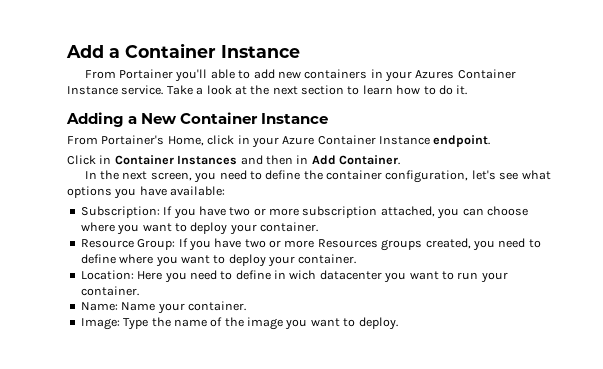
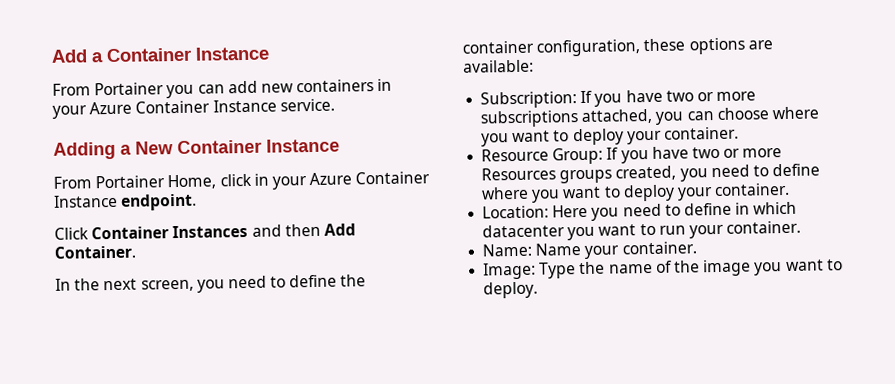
- From Portainer you'll able to add new containers in your Azures Container Instance service. Take a look at the next section to learn how to do it.
+ From Portainer you can add new containers in your Azure Container Instance service.
- From Portainer's Home, click in your Azure Container Instance endpoint.
+ From Portainer Home, click in your Azure Container Instance endpoint.
- Click in Container Instances and then in Add Container.
+ Click Container Instances and then Add Container.
- In the next screen, you need to define the container configuration, let's see what options you have available:
+ In the next screen, you need to define the container configuration, these options are available:
- Subscription: If you have two or more subscription attached, you can choose where you want to deploy your container.
+ Subscription: If you have two or more subscriptions attached, you can choose where you want to deploy your container.
- Location: Here you need to define in wich datacenter you want to run your container.
+ Location: Here you need to define in which datacenter you want to run your container.

